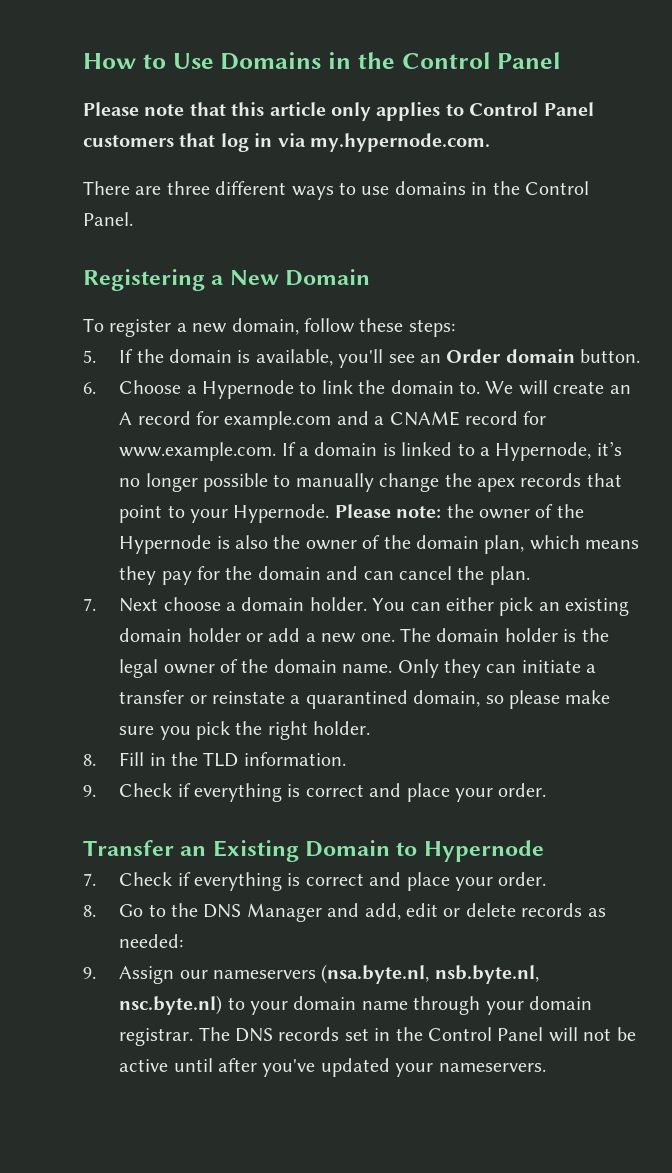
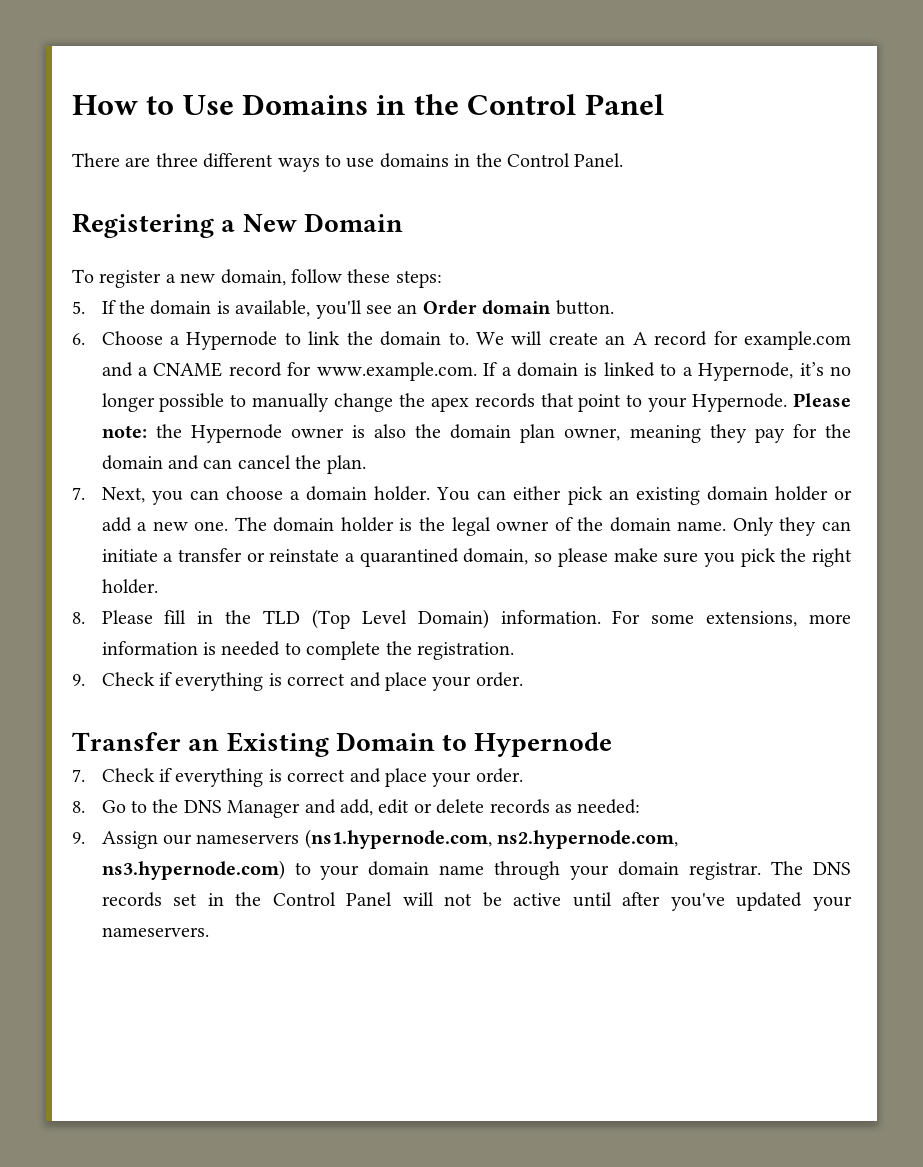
- Please note that this article only applies to Control Panel customers that log in via my.hypernode.com.
- Please note: the owner of the Hypernode is also the owner of the domain plan, which means they pay for the domain and can cancel the plan.
+ Please note: the Hypernode owner is also the domain plan owner, meaning they pay for the domain and can cancel the plan.
- 7. Next choose a domain holder.
+ 7. Next, you can choose a domain holder.
- 8. Fill in the TLD information.
+ 8. Please fill in the TLD (Top Level Domain) information. For some extensions, more information is needed to complete the registration.
- 9. Assign our nameservers (nsa.byte.nl, nsb.byte.nl, nsc.byte.nl) to your domain name through your domain registrar.
+ 9. Assign our nameservers (ns1.hypernode.com, ns2.hypernode.com, ns3.hypernode.com) to your domain name through your domain registrar.

